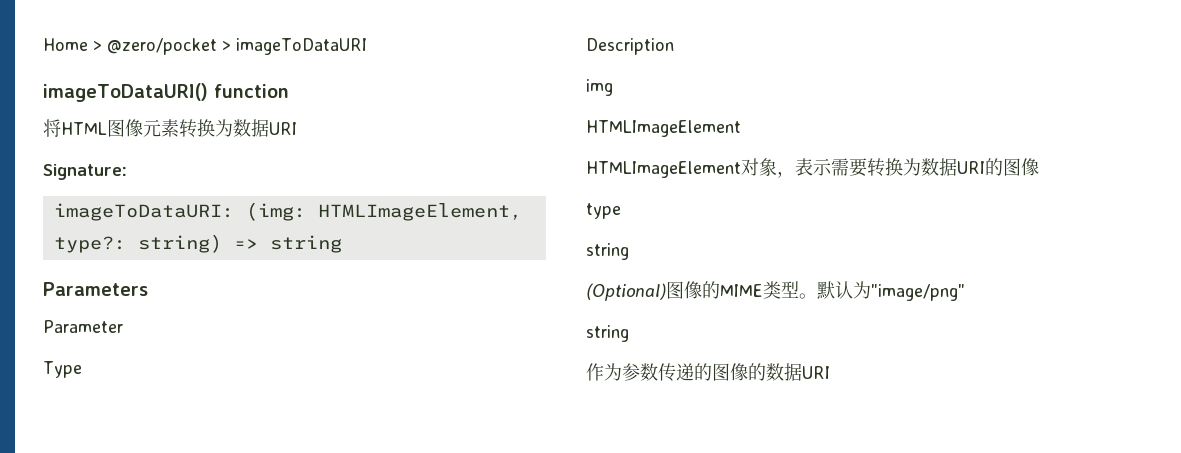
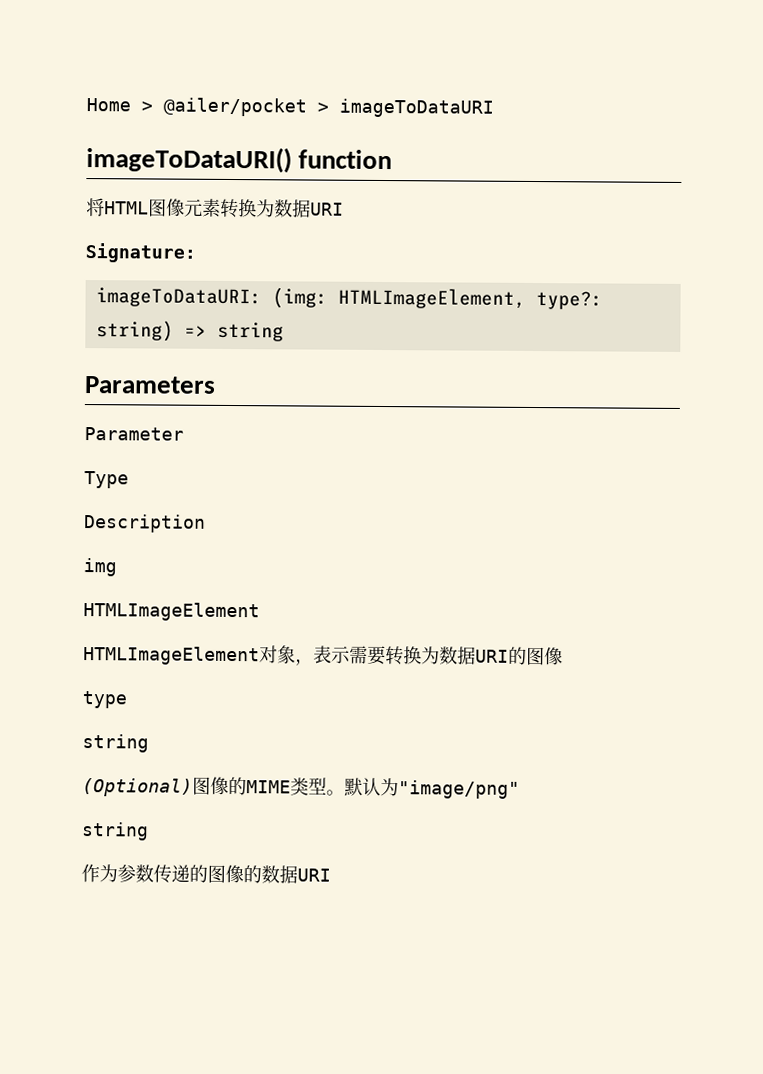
- Home > @zero/pocket > imageToDataURI
+ Home > @ailer/pocket > imageToDataURI

